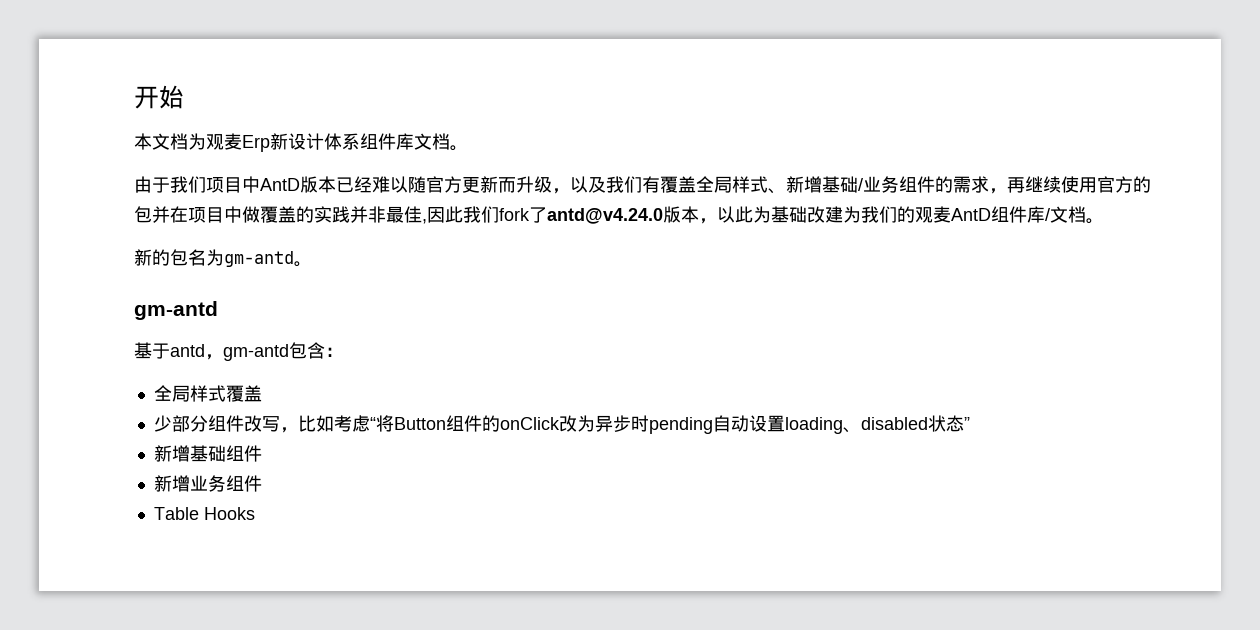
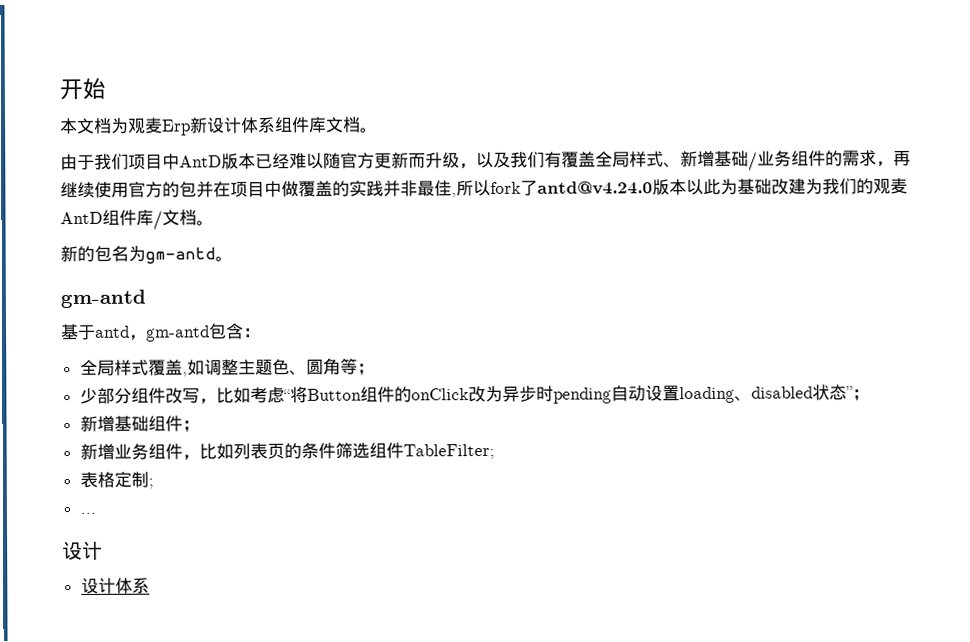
- 由于我们项目中AntD版本已经难以随官方更新而升级，以及我们有覆盖全局样式、新增基础/业务组件的需求，再继续使用官方的包并在项目中做覆盖的实践并非最佳,因此我们fork了antd@v4.24.0版本，以此为基础改建为我们的观麦AntD组件库/文档。
+ 由于我们项目中AntD版本已经难以随官方更新而升级，以及我们有覆盖全局样式、新增基础/业务组件的需求，再继续使用官方的包并在项目中做覆盖的实践并非最佳,所以fork了antd@v4.24.0版本以此为基础改建为我们的观麦AntD组件库/文档。
- 全局样式覆盖
+ 全局样式覆盖,如调整主题色、圆角等；
- 少部分组件改写，比如考虑“将Button组件的onClick改为异步时pending自动设置loading、disabled状态”
+ 少部分组件改写，比如考虑“将Button组件的onClick改为异步时pending自动设置loading、disabled状态”；
- 新增基础组件
+ 新增基础组件；
- 新增业务组件
- Table Hooks
+ 新增业务组件，比如列表页的条件筛选组件TableFilter;
+ 表格定制;
+ ...
+ 设计
+ 设计体系

